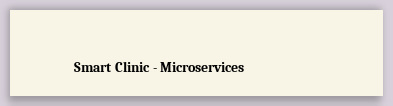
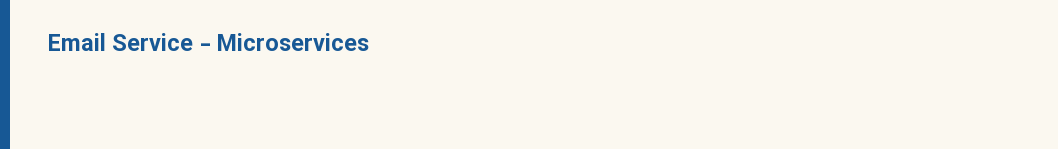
- Smart Clinic - Microservices
+ Email Service - Microservices

